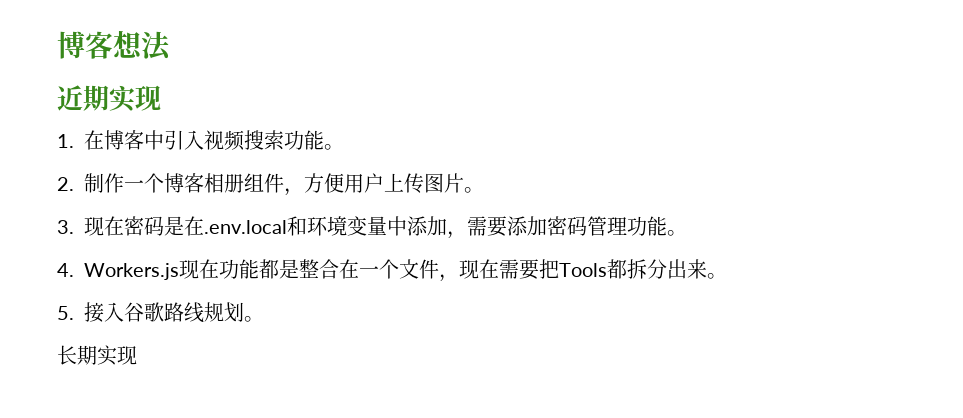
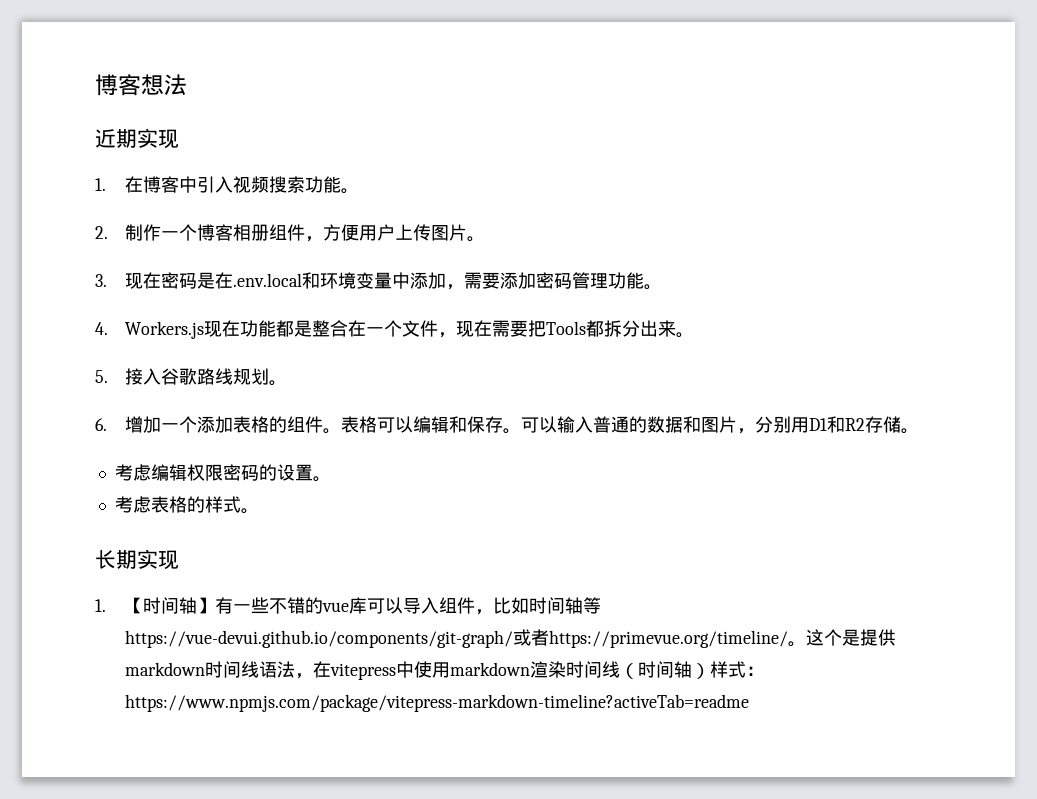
+ 6.增加一个添加表格的组件。表格可以编辑和保存。可以输入普通的数据和图片，分别用D1和R2存储。
+ 考虑编辑权限密码的设置。
+ 考虑表格的样式。
  长期实现
+ 1.【时间轴】有一些不错的vue库可以导入组件，比如时间轴等https://vue-devui.github.io/components/git-graph/或者https://primevue.org/timeline/。这个是提供markdown时间线语法，在vitepress中使用markdown渲染时间线（时间轴）样式：https://www.npmjs.com/package/vitepress-markdown-timeline?activeTab=readme

